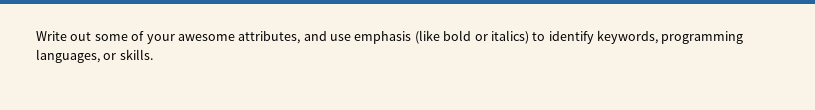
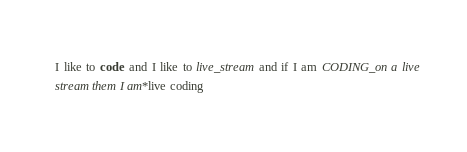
- Write out some of your awesome attributes, and use emphasis (like bold or italics) to identify keywords, programming languages, or skills.
+ I like to code and I like to live_stream and if I am CODING_on a live stream them I am*live coding

